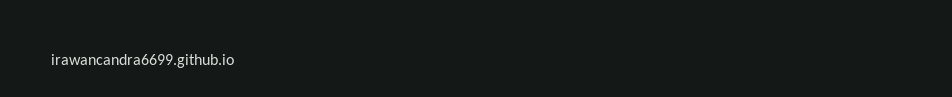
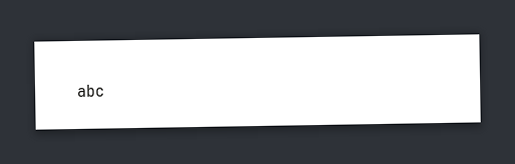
- irawancandra6699.github.io
+ abc

